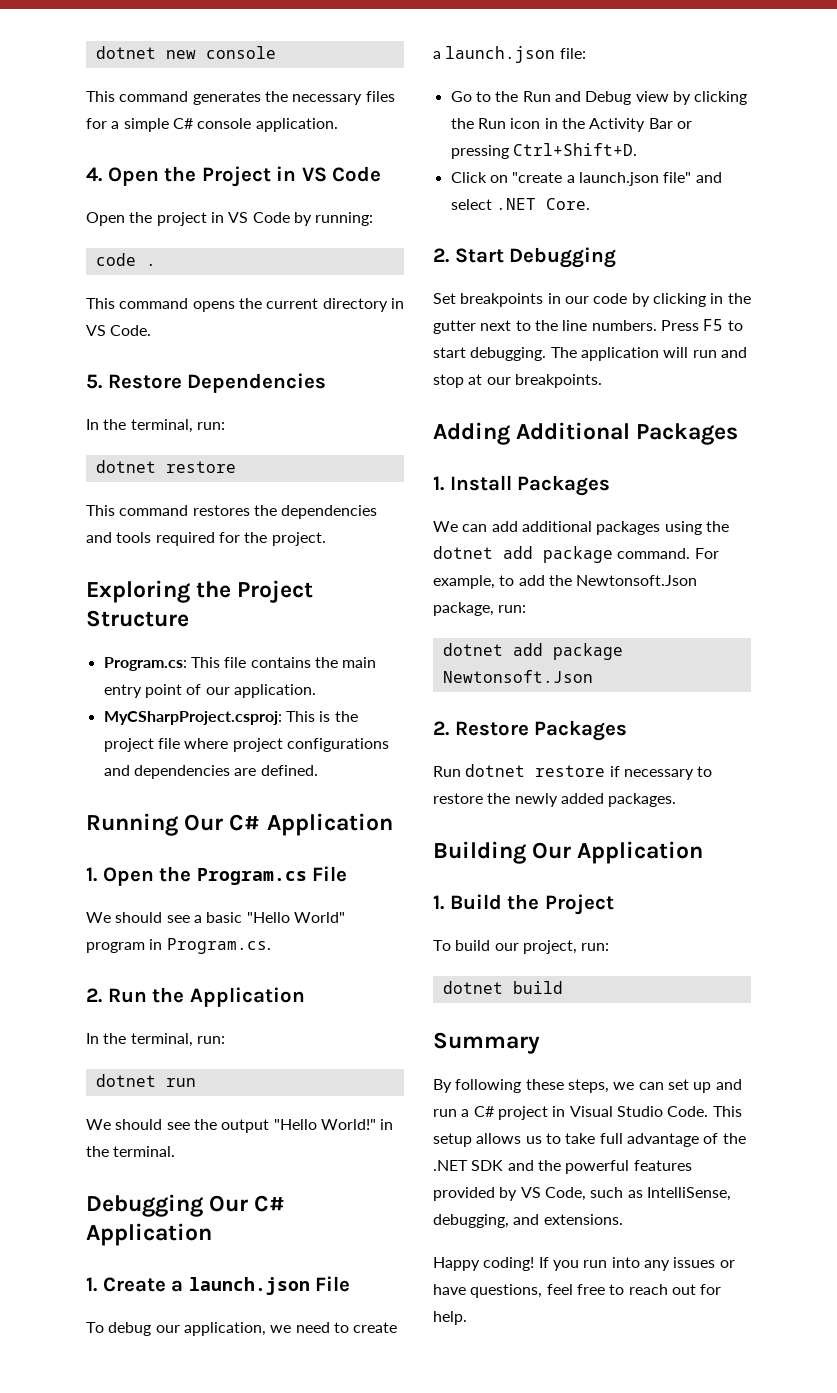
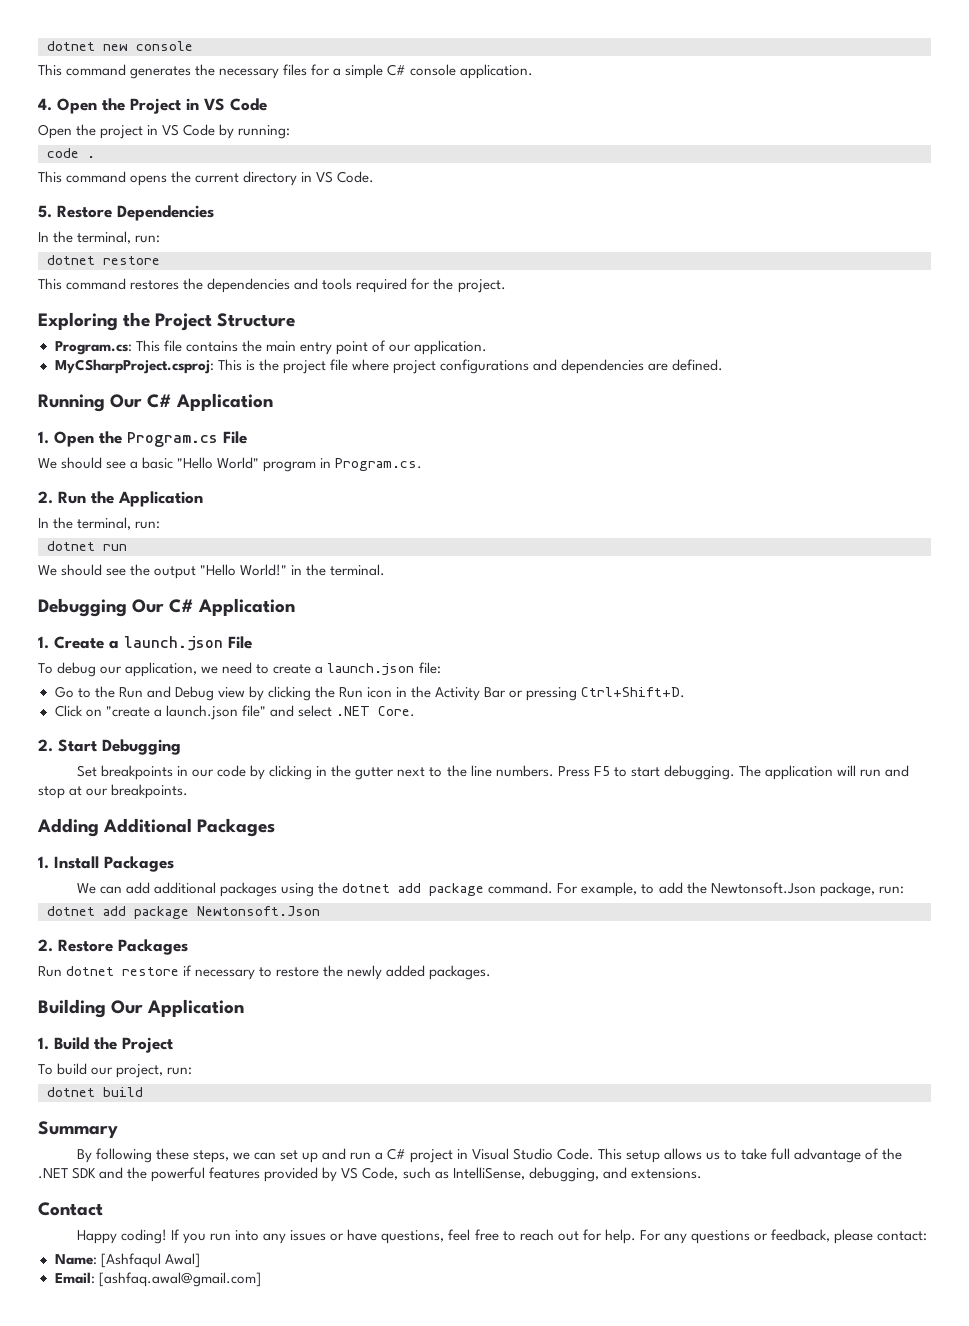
+ Contact
+ For any questions or feedback, please contact:
+ Name: [Ashfaqul Awal]
+ Email: [ashfaq.awal@gmail.com]

